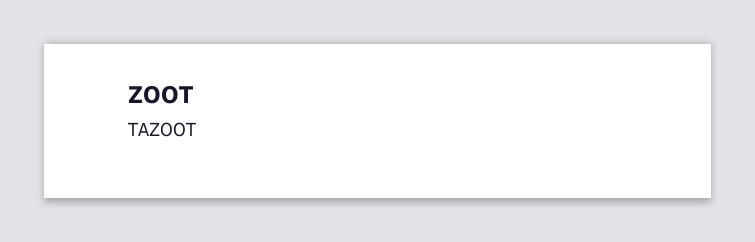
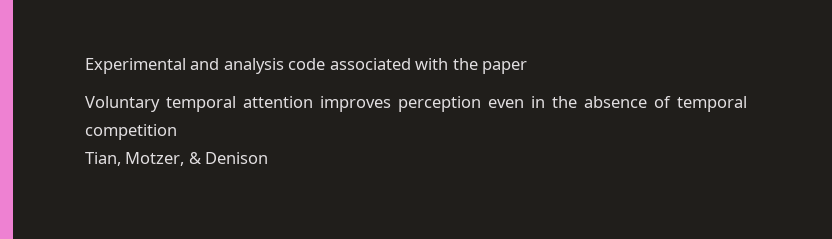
- ZOOT
- TAZOOT
+ Experimental and analysis code associated with the paper
+ Voluntary temporal attention improves perception even in the absence of temporal competition
+ Tian, Motzer, & Denison

